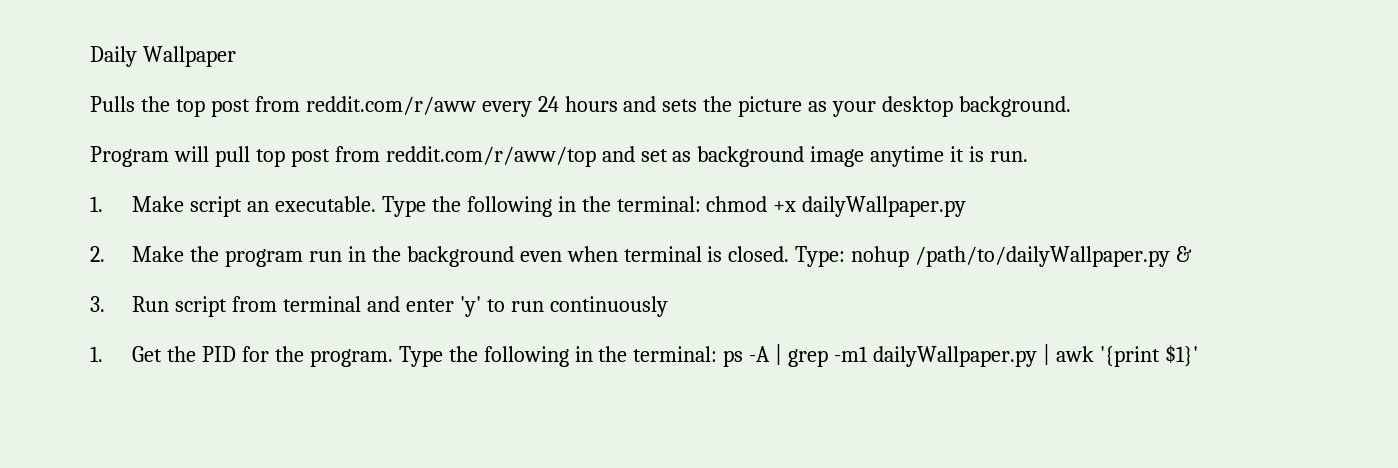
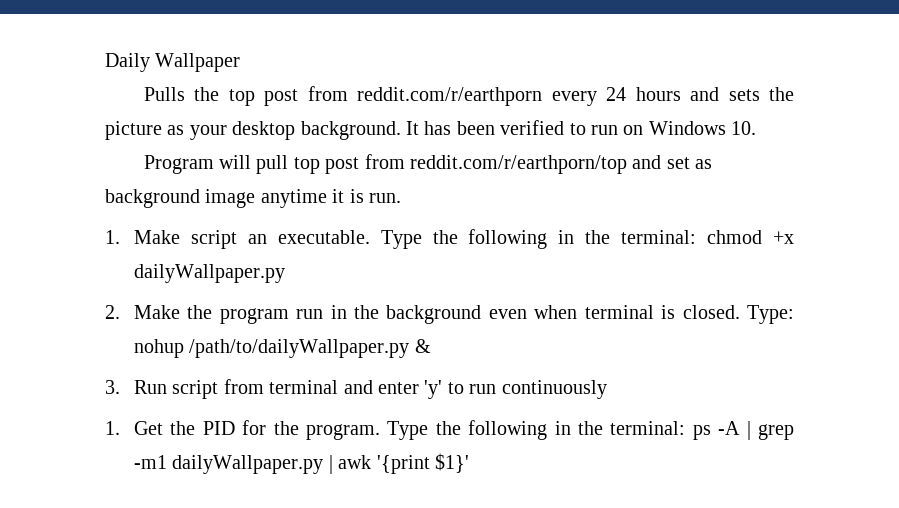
- Pulls the top post from reddit.com/r/aww every 24 hours and sets the picture as your desktop background.
+ Pulls the top post from reddit.com/r/earthporn every 24 hours and sets the picture as your desktop background. It has been verified to run on Windows 10.
- Program will pull top post from reddit.com/r/aww/top and set as background image anytime it is run.
+ Program will pull top post from reddit.com/r/earthporn/top and set as background image anytime it is run.

